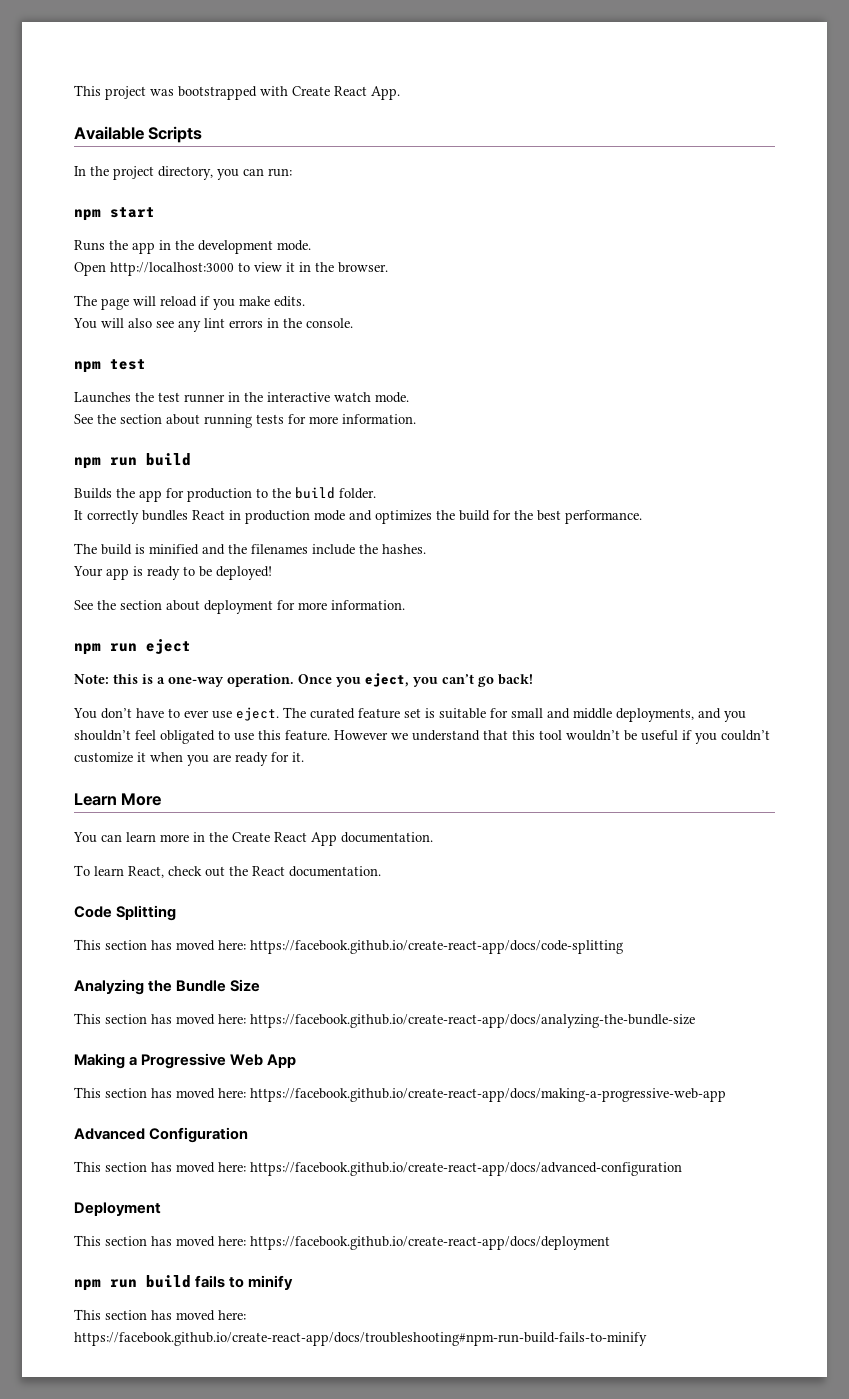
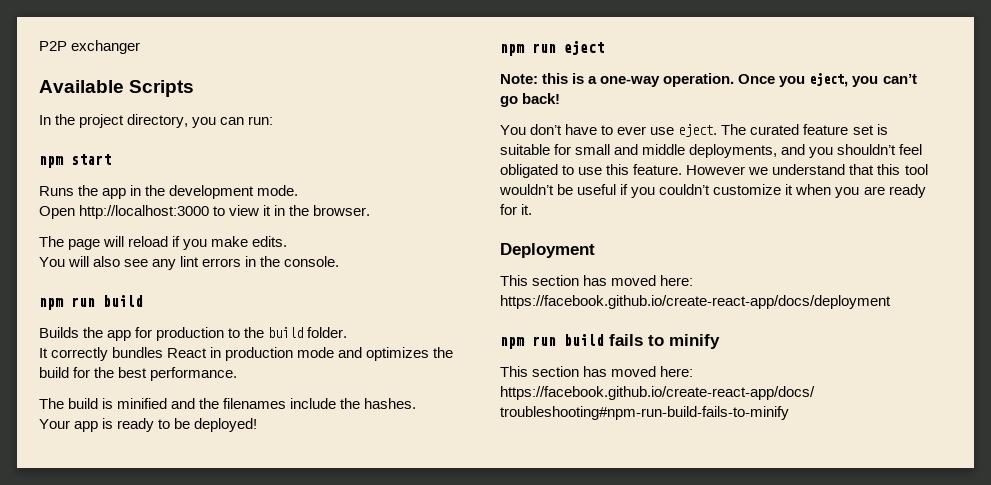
- This project was bootstrapped with Create React App.
+ P2P exchanger
- npm test
- Launches the test runner in the interactive watch mode.
- See the section about running tests for more information.
- See the section about deployment for more information.
- Learn More
- You can learn more in the Create React App documentation.
- To learn React, check out the React documentation.
- Code Splitting
- This section has moved here: https://facebook.github.io/create-react-app/docs/code-splitting
- Analyzing the Bundle Size
- This section has moved here: https://facebook.github.io/create-react-app/docs/analyzing-the-bundle-size
- Making a Progressive Web App
- This section has moved here: https://facebook.github.io/create-react-app/docs/making-a-progressive-web-app
- Advanced Configuration
- This section has moved here: https://facebook.github.io/create-react-app/docs/advanced-configuration

